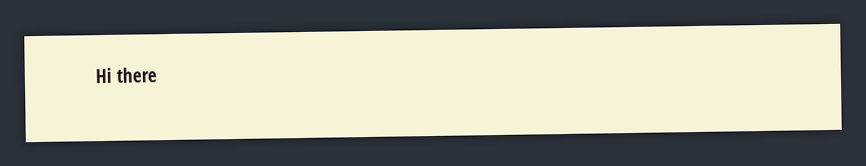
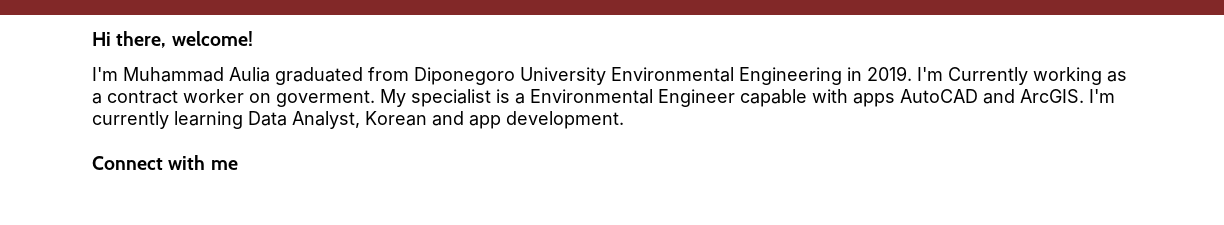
- Hi there
+ Hi there, welcome!
+ I'm Muhammad Aulia graduated from Diponegoro University Environmental Engineering in 2019. I'm Currently working as a contract worker on goverment. My specialist is a Environmental Engineer capable with apps AutoCAD and ArcGIS. I'm currently learning Data Analyst, Korean and app development.
+ Connect with me

